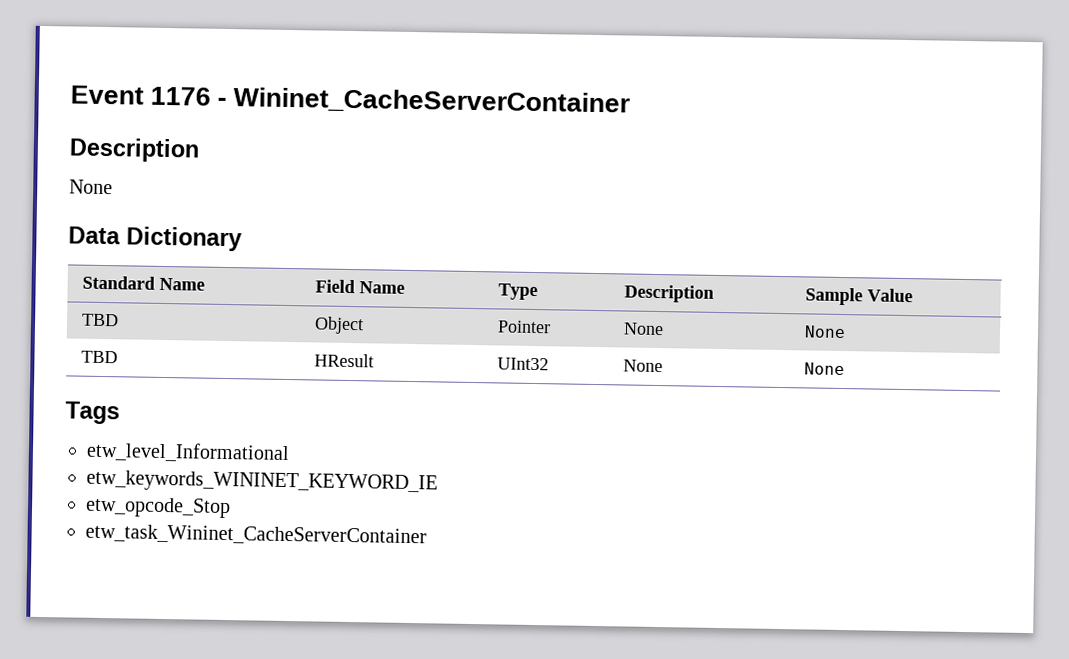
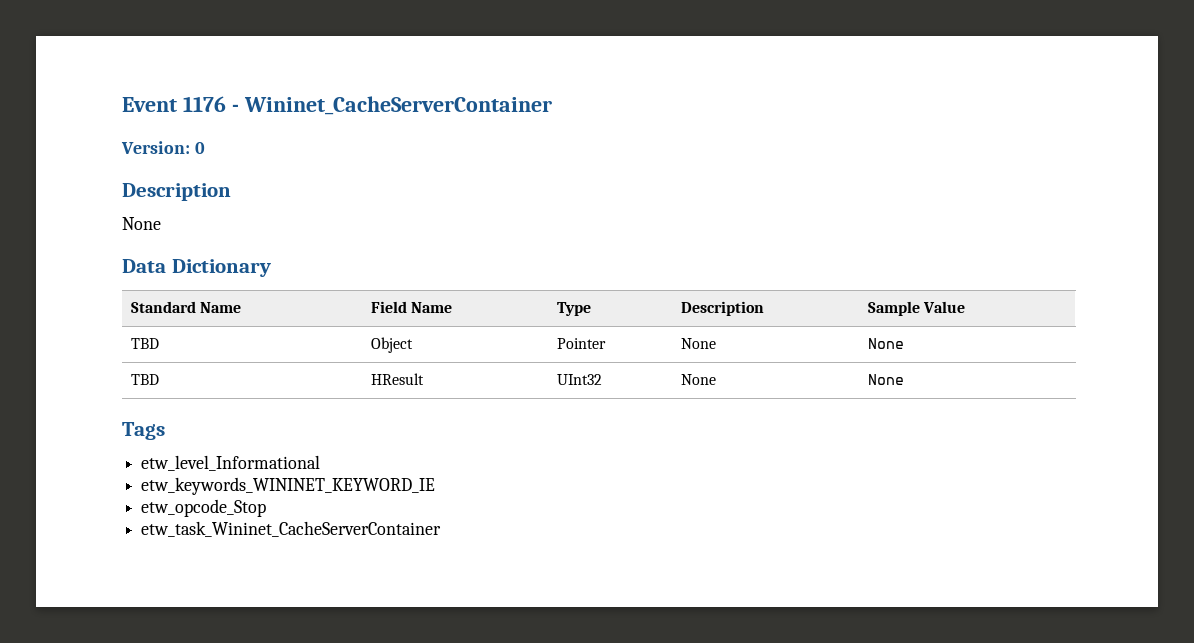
+ Version: 0

